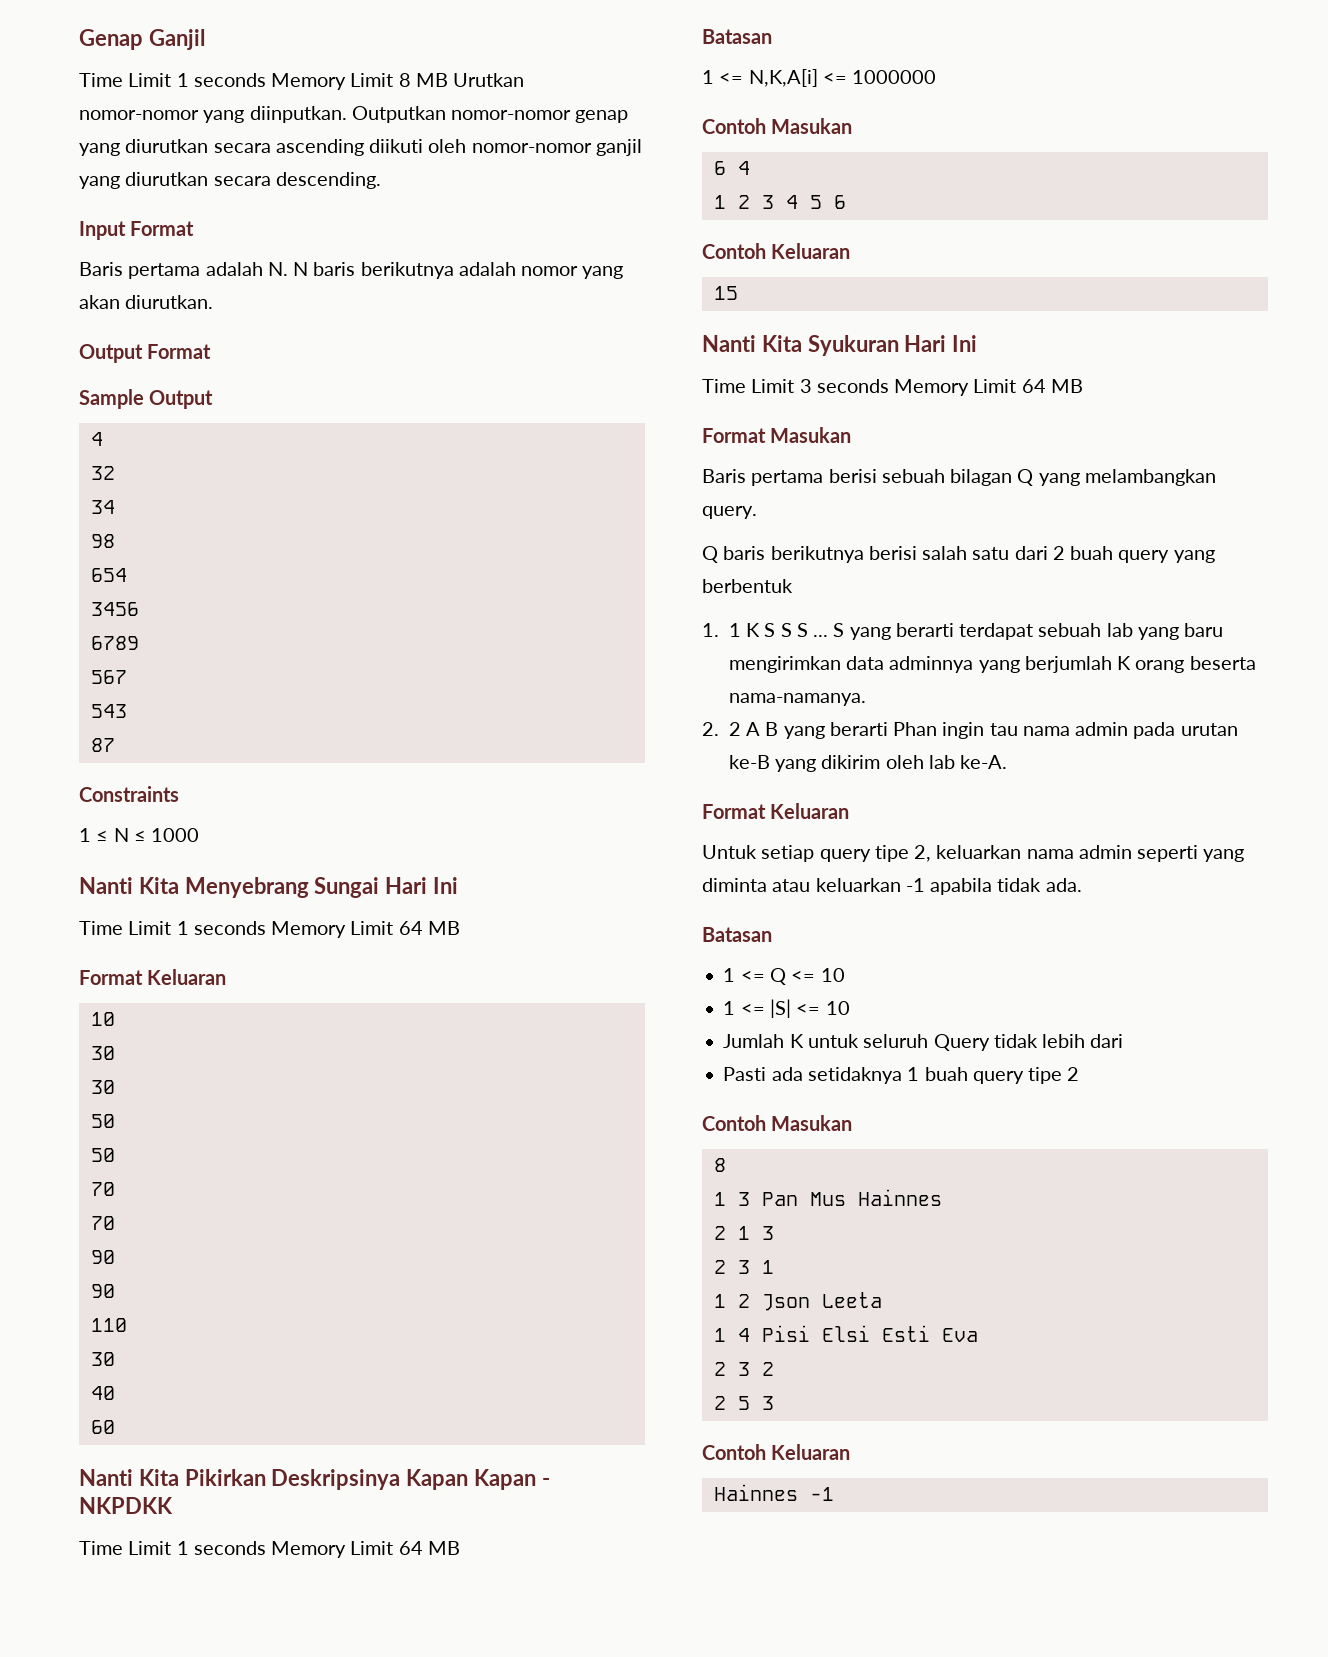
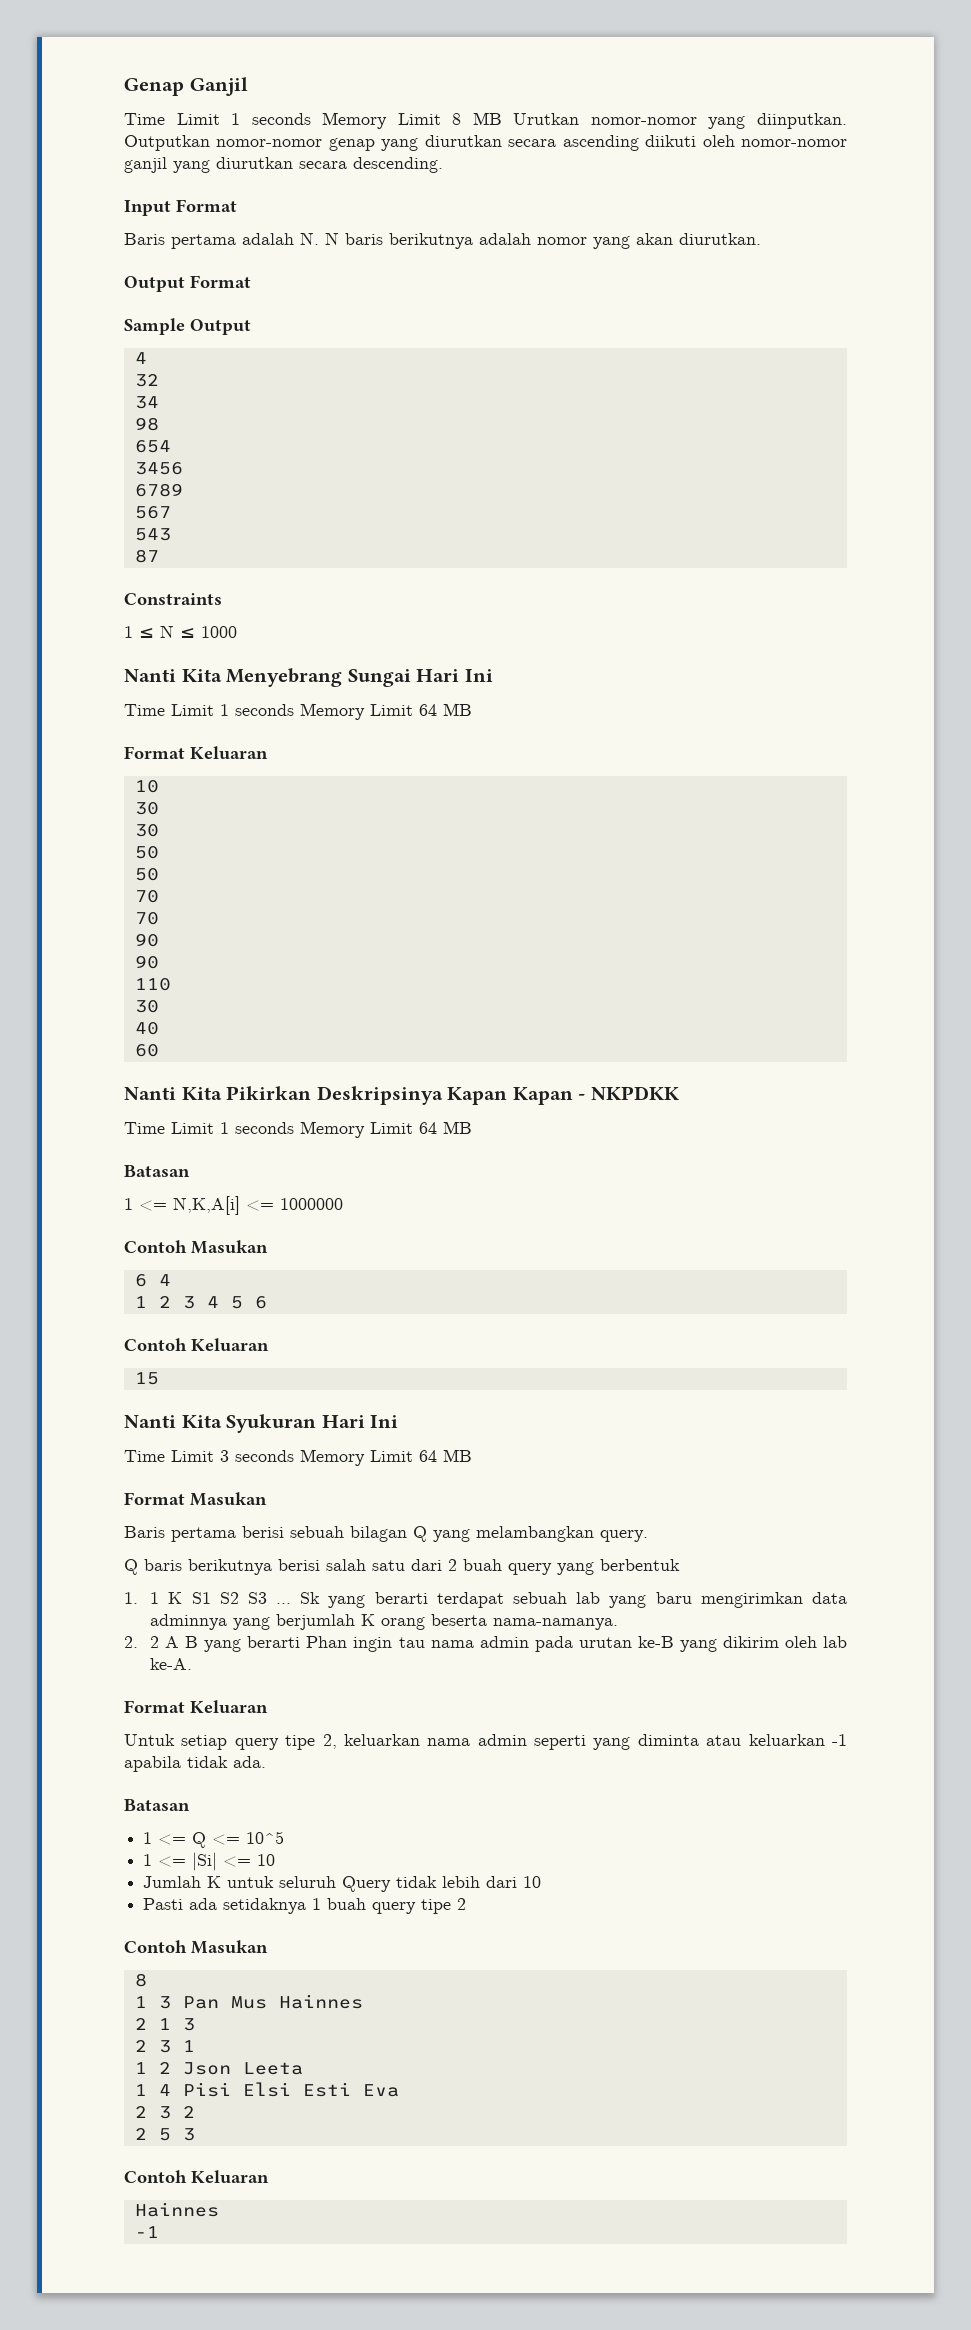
- 1. 1 K S S S ... S yang berarti terdapat sebuah lab yang baru mengirimkan data adminnya yang berjumlah K orang beserta nama-namanya.
+ 1. 1 K S1 S2 S3 ... Sk yang berarti terdapat sebuah lab yang baru mengirimkan data adminnya yang berjumlah K orang beserta nama-namanya.
- 1 <= Q <= 10
- 1 <= |S| <= 10
+ 1 <= Q <= 10^5
+ 1 <= |Si| <= 10
- Jumlah K untuk seluruh Query tidak lebih dari
+ Jumlah K untuk seluruh Query tidak lebih dari 10
  2 5 3
  Contoh Keluaran
- Hainnes -1
+ Hainnes
+ -1

